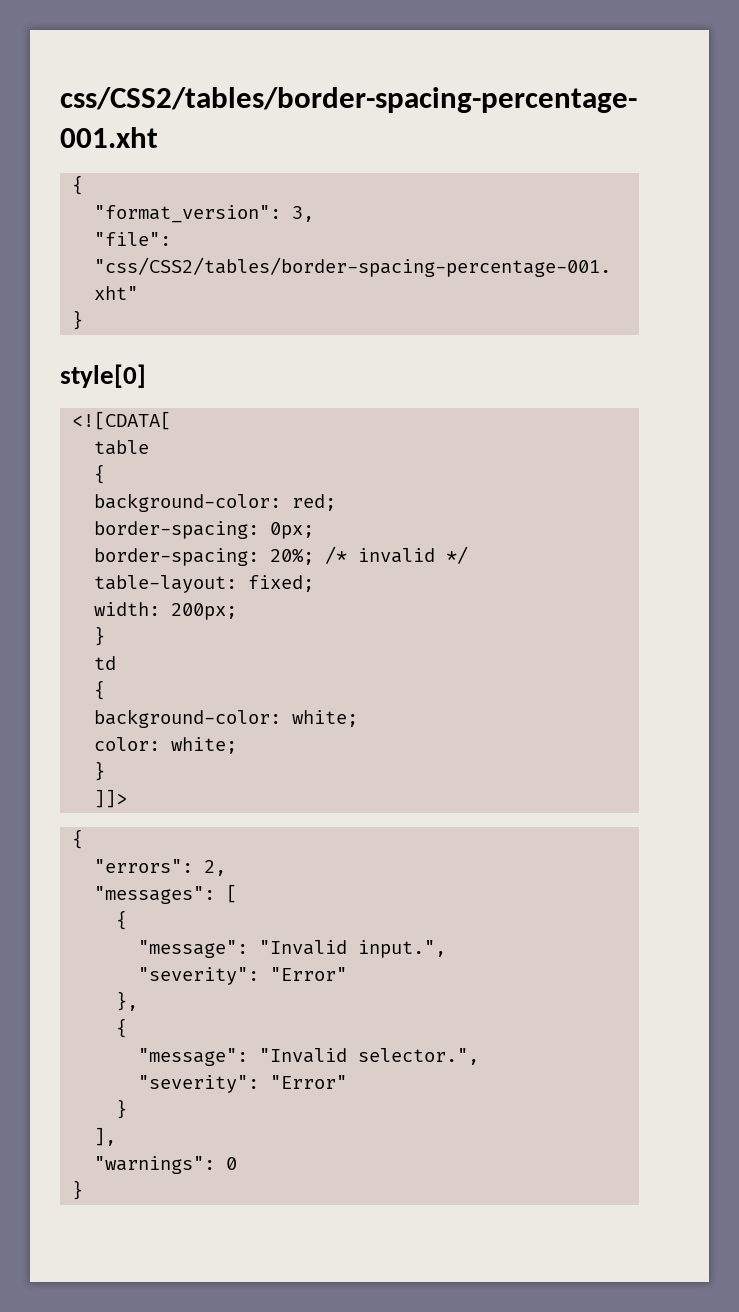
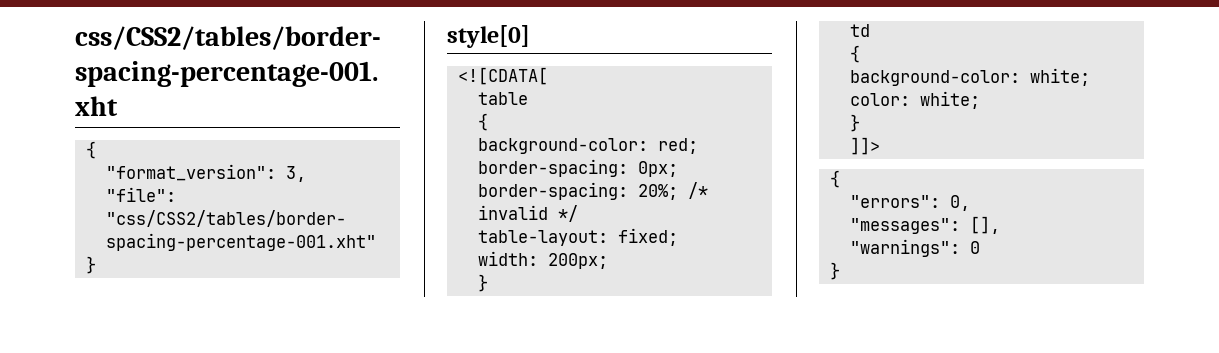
- "errors": 2,
+ "errors": 0,
- "messages": [
- {
- "message": "Invalid input.",
- "severity": "Error"
- },
- {
- "message": "Invalid selector.",
- "severity": "Error"
- }
- ],
+ "messages": [],

